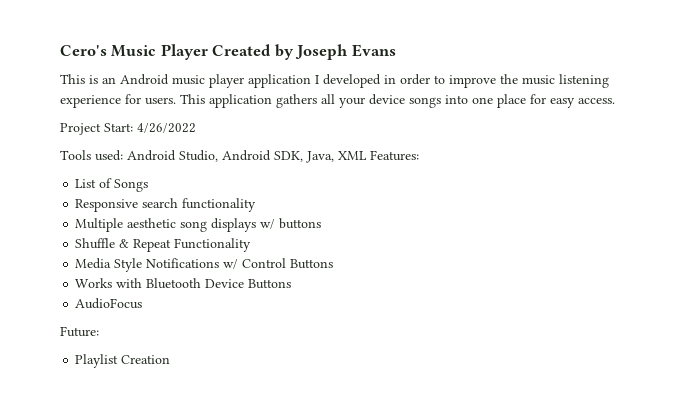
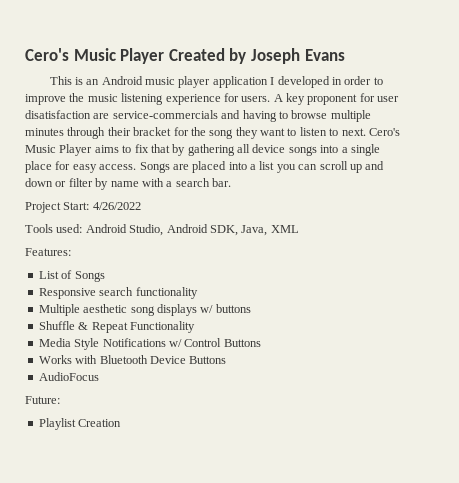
- This application gathers all your device songs into one place for easy access.
+ A key proponent for user disatisfaction are service-commercials and having to browse multiple minutes through their bracket for the song they want to listen to next. Cero's Music Player aims to fix that by gathering all device songs into a single place for easy access. Songs are placed into a list you can scroll up and down or filter by name with a search bar.
- Tools used: Android Studio, Android SDK, Java, XML Features:
+ Tools used: Android Studio, Android SDK, Java, XML
+ Features:

